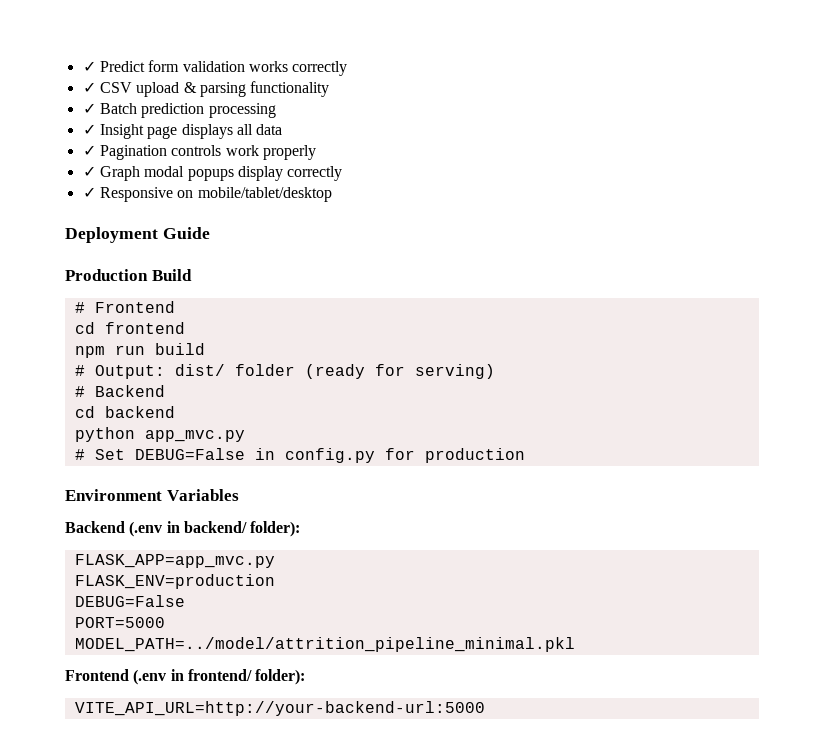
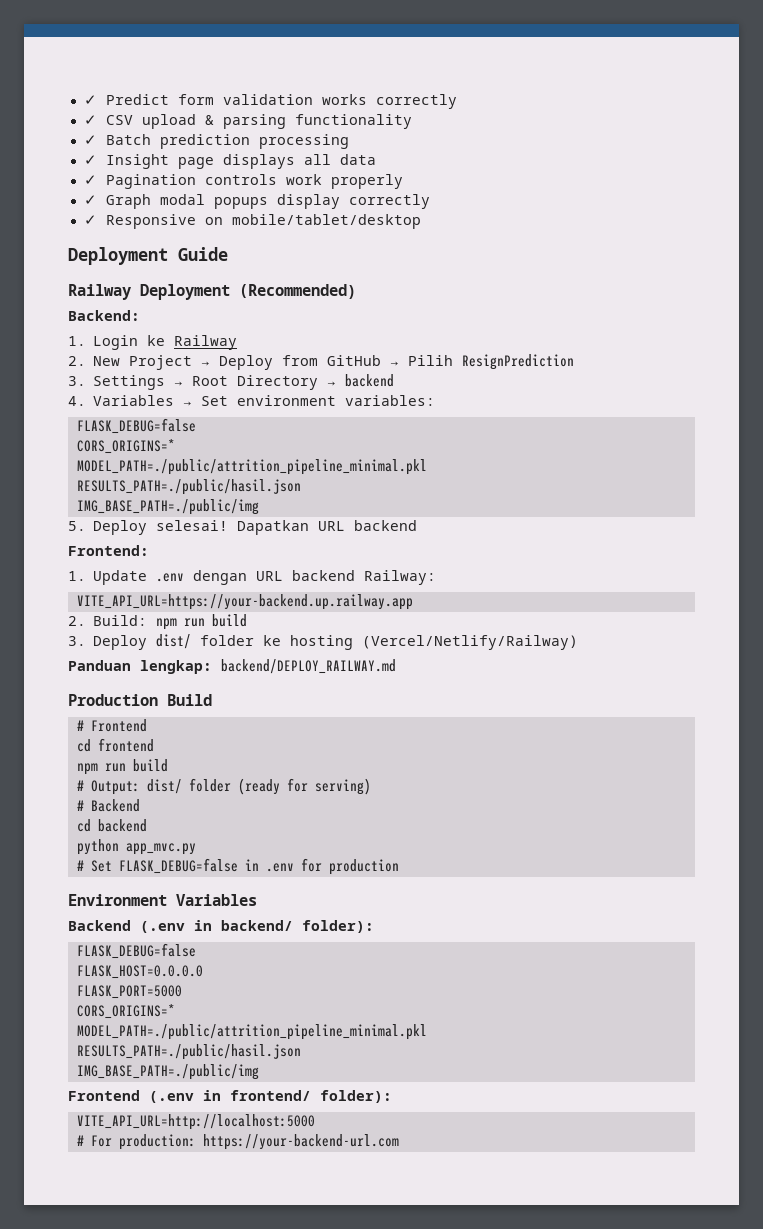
+ Railway Deployment (Recommended)
+ Backend:
+ 1. Login ke Railway
+ 2. New Project → Deploy from GitHub → Pilih ResignPrediction
+ 3. Settings → Root Directory → backend
+ 4. Variables → Set environment variables:
+ FLASK_DEBUG=false
+ CORS_ORIGINS=*
+ MODEL_PATH=./public/attrition_pipeline_minimal.pkl
+ RESULTS_PATH=./public/hasil.json
+ IMG_BASE_PATH=./public/img
+ 5. Deploy selesai! Dapatkan URL backend
+ Frontend:
+ 1. Update .env dengan URL backend Railway:
+ VITE_API_URL=https://your-backend.up.railway.app
+ 2. Build: npm run build
+ 3. Deploy dist/ folder ke hosting (Vercel/Netlify/Railway)
+ Panduan lengkap: backend/DEPLOY_RAILWAY.md
- # Set DEBUG=False in config.py for production
+ # Set FLASK_DEBUG=false in .env for production
  Backend (.env in backend/ folder):
- FLASK_APP=app_mvc.py
- FLASK_ENV=production
- DEBUG=False
- PORT=5000
- MODEL_PATH=../model/attrition_pipeline_minimal.pkl
+ FLASK_DEBUG=false
+ FLASK_HOST=0.0.0.0
+ FLASK_PORT=5000
+ CORS_ORIGINS=*
+ MODEL_PATH=./public/attrition_pipeline_minimal.pkl
+ RESULTS_PATH=./public/hasil.json
+ IMG_BASE_PATH=./public/img
- VITE_API_URL=http://your-backend-url:5000
+ VITE_API_URL=http://localhost:5000
+ # For production: https://your-backend-url.com

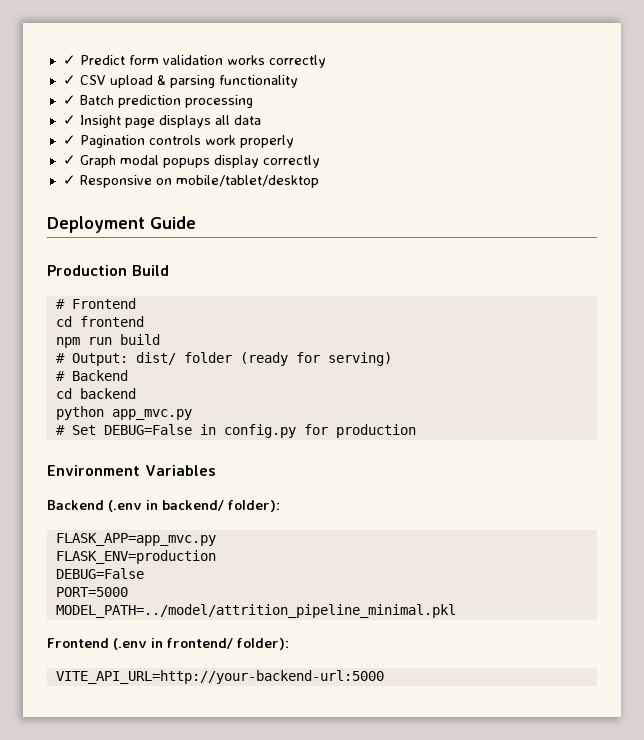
- Railway Deployment (Recommended)
- Backend:
- 1. Login ke Railway
- 2. New Project → Deploy from GitHub → Pilih ResignPrediction
- 3. Settings → Root Directory → backend
- 4. Variables → Set environment variables:
- FLASK_DEBUG=false
- CORS_ORIGINS=*
- MODEL_PATH=./public/attrition_pipeline_minimal.pkl
- RESULTS_PATH=./public/hasil.json
- IMG_BASE_PATH=./public/img
- 5. Deploy selesai! Dapatkan URL backend
- Frontend:
- 1. Update .env dengan URL backend Railway:
- VITE_API_URL=https://your-backend.up.railway.app
- 2. Build: npm run build
- 3. Deploy dist/ folder ke hosting (Vercel/Netlify/Railway)
- Panduan lengkap: backend/DEPLOY_RAILWAY.md
- # Set FLASK_DEBUG=false in .env for production
+ # Set DEBUG=False in config.py for production
  Backend (.env in backend/ folder):
- FLASK_DEBUG=false
- FLASK_HOST=0.0.0.0
- FLASK_PORT=5000
- CORS_ORIGINS=*
- MODEL_PATH=./public/attrition_pipeline_minimal.pkl
- RESULTS_PATH=./public/hasil.json
- IMG_BASE_PATH=./public/img
+ FLASK_APP=app_mvc.py
+ FLASK_ENV=production
+ DEBUG=False
+ PORT=5000
+ MODEL_PATH=../model/attrition_pipeline_minimal.pkl
- VITE_API_URL=http://localhost:5000
- # For production: https://your-backend-url.com
+ VITE_API_URL=http://your-backend-url:5000

